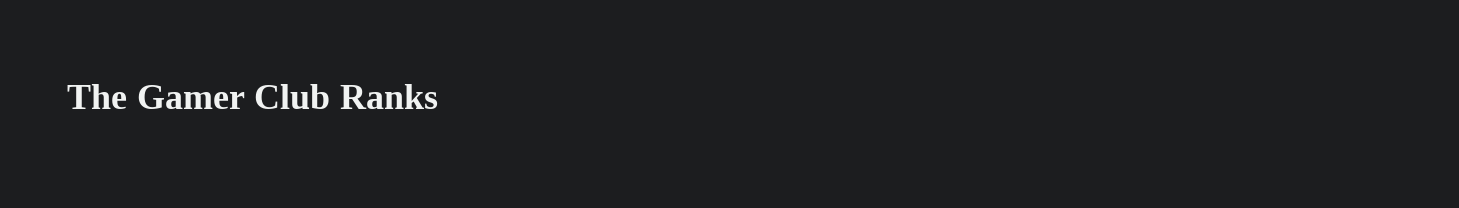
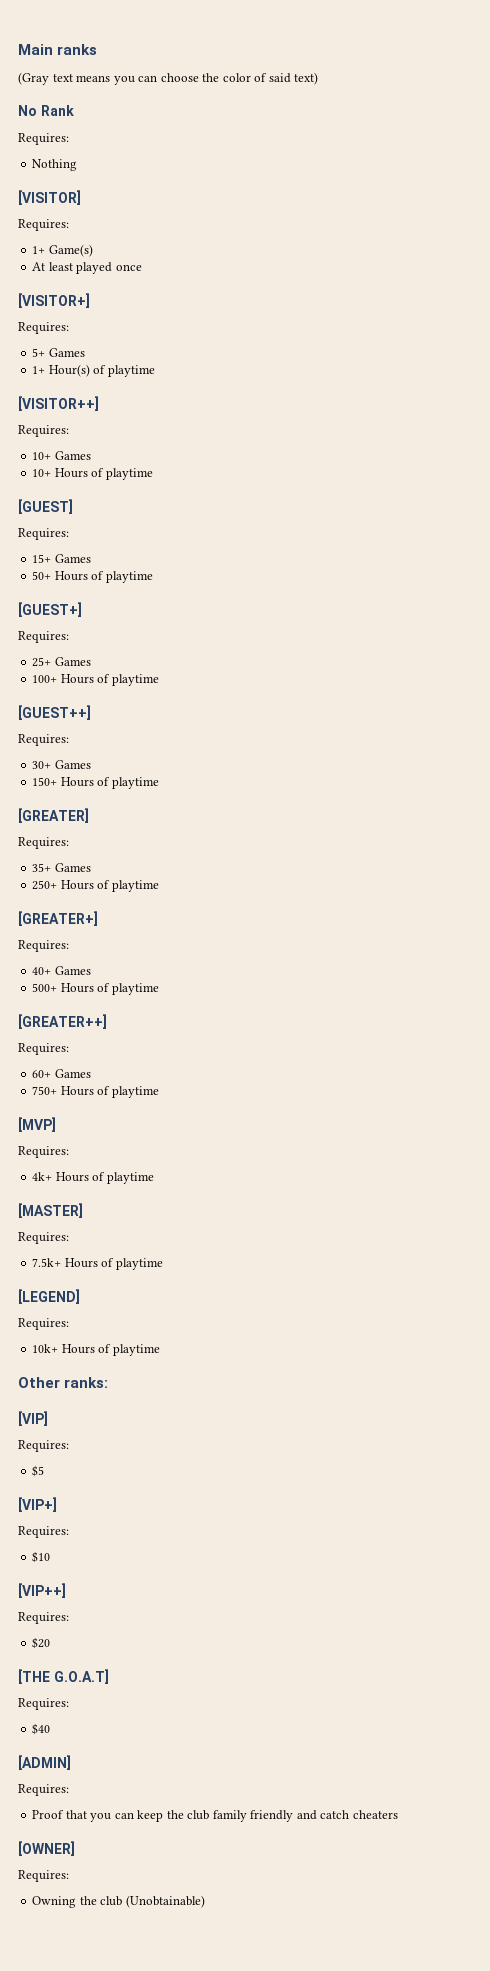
- The Gamer Club Ranks
+ Main ranks
+ (Gray text means you can choose the color of said text)
+ No Rank
+ Requires:
+ Nothing
+ [VISITOR]
+ Requires:
+ 1+ Game(s)
+ At least played once
+ [VISITOR+]
+ Requires:
+ 5+ Games
+ 1+ Hour(s) of playtime
+ [VISITOR++]
+ Requires:
+ 10+ Games
+ 10+ Hours of playtime
+ [GUEST]
+ Requires:
+ 15+ Games
+ 50+ Hours of playtime
+ [GUEST+]
+ Requires:
+ 25+ Games
+ 100+ Hours of playtime
+ [GUEST++]
+ Requires:
+ 30+ Games
+ 150+ Hours of playtime
+ [GREATER]
+ Requires:
+ 35+ Games
+ 250+ Hours of playtime
+ [GREATER+]
+ Requires:
+ 40+ Games
+ 500+ Hours of playtime
+ [GREATER++]
+ Requires:
+ 60+ Games
+ 750+ Hours of playtime
+ [MVP]
+ Requires:
+ 4k+ Hours of playtime
+ [MASTER]
+ Requires:
+ 7.5k+ Hours of playtime
+ [LEGEND]
+ Requires:
+ 10k+ Hours of playtime
+ Other ranks:
+ [VIP]
+ Requires:
+ $5
+ [VIP+]
+ Requires:
+ $10
+ [VIP++]
+ Requires:
+ $20
+ [THE G.O.A.T]
+ Requires:
+ $40
+ [ADMIN]
+ Requires:
+ Proof that you can keep the club family friendly and catch cheaters
+ [OWNER]
+ Requires:
+ Owning the club (Unobtainable)

